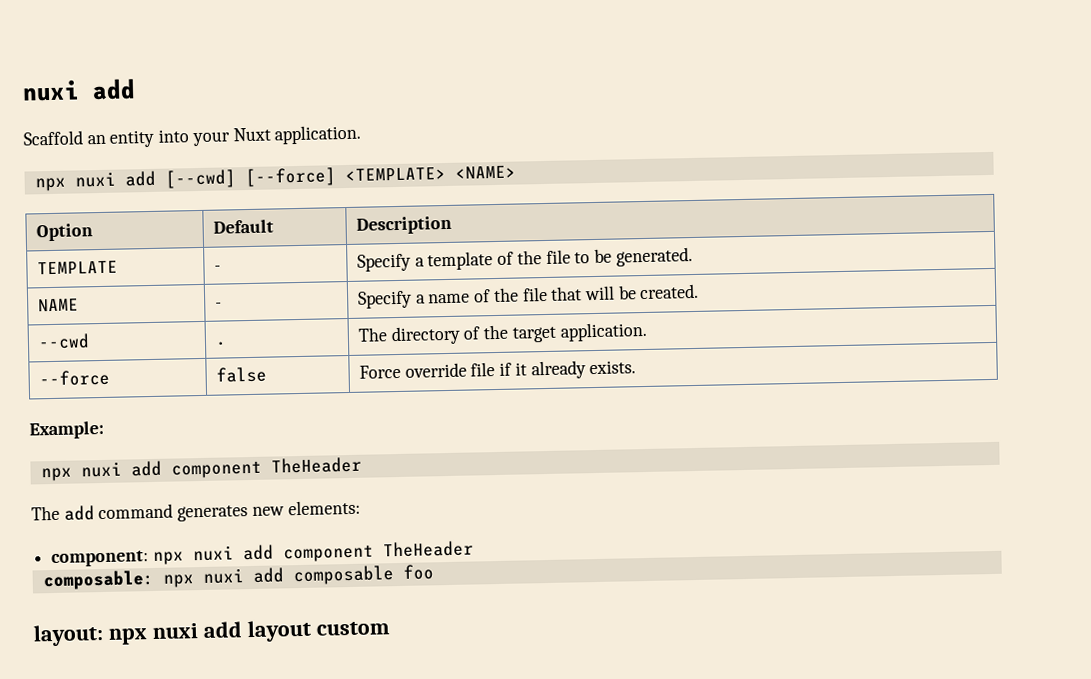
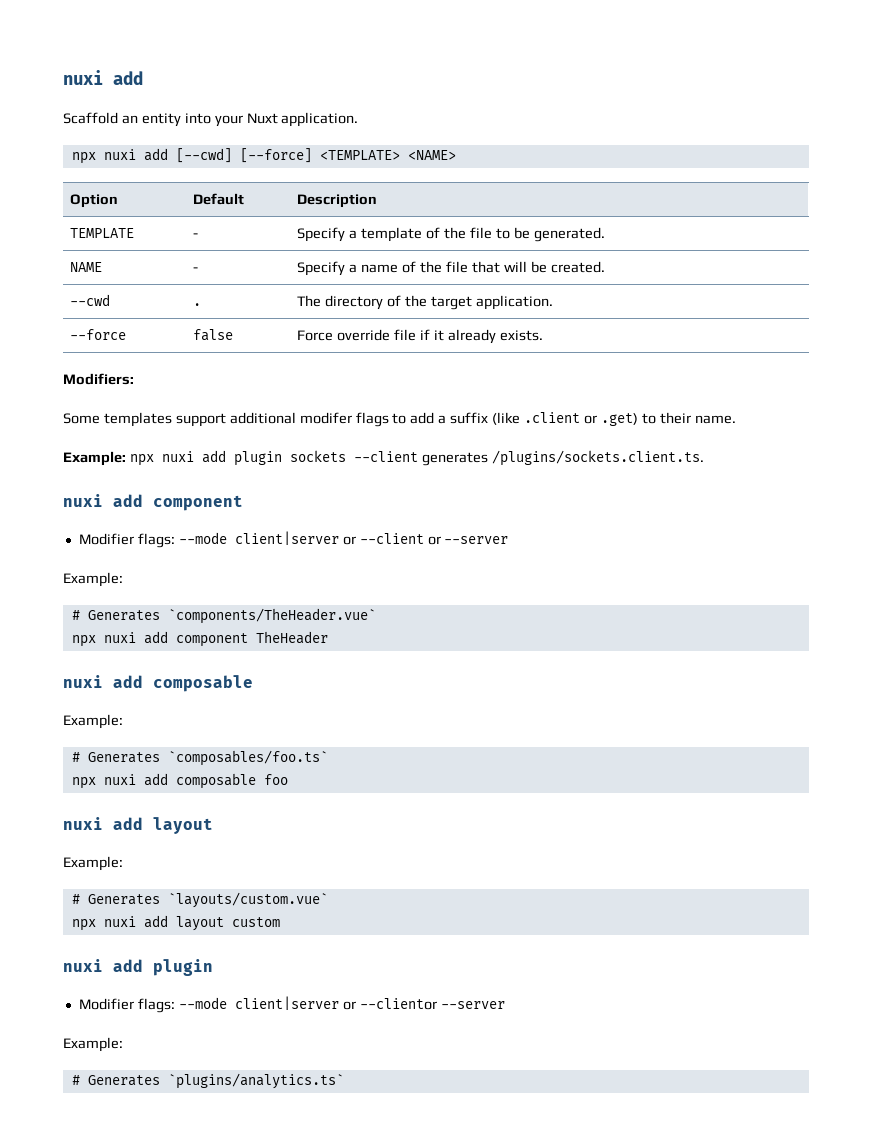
+ Modifiers:
+ Some templates support additional modifer flags to add a suffix (like .client or .get) to their name.
+ Example: npx nuxi add plugin sockets --client generates /plugins/sockets.client.ts.
+ nuxi add component
+ Modifier flags: --mode client|server or --client or --server
  Example:
+ # Generates `components/TheHeader.vue`
  npx nuxi add component TheHeader
- The add command generates new elements:
- component: npx nuxi add component TheHeader
- composable: npx nuxi add composable foo
- layout: npx nuxi add layout custom
+ nuxi add composable
+ Example:
+ # Generates `composables/foo.ts`
+ npx nuxi add composable foo
+ nuxi add layout
+ Example:
+ # Generates `layouts/custom.vue`
+ npx nuxi add layout custom
+ nuxi add plugin
+ Modifier flags: --mode client|server or --clientor --server
+ Example:
+ # Generates `plugins/analytics.ts`

